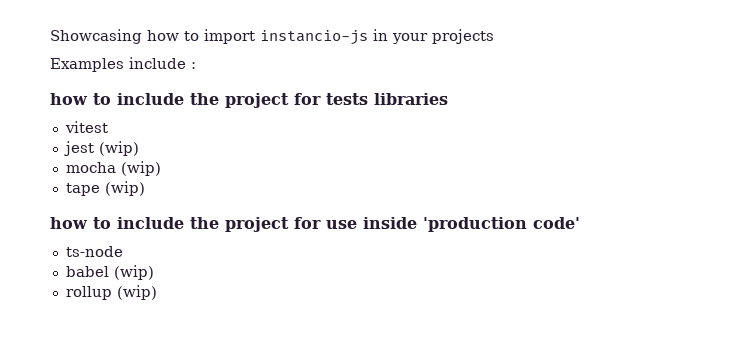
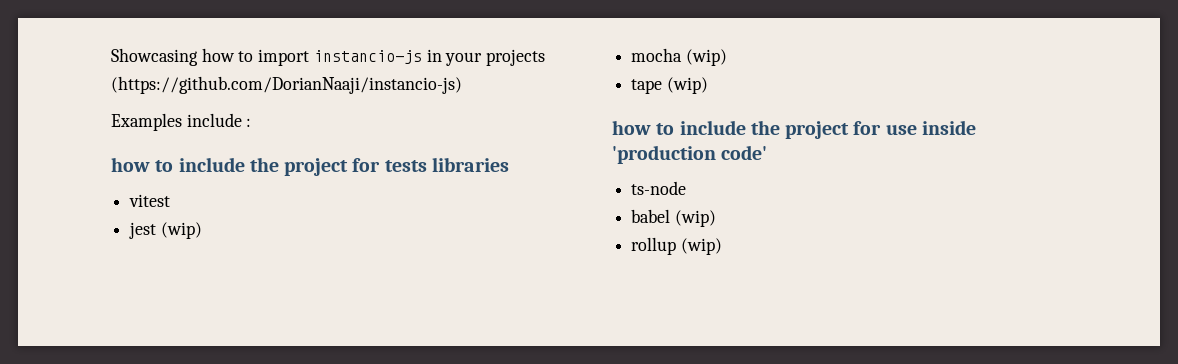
- Showcasing how to import instancio-js in your projects
+ Showcasing how to import instancio-js in your projects (https://github.com/DorianNaaji/instancio-js)

